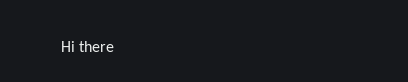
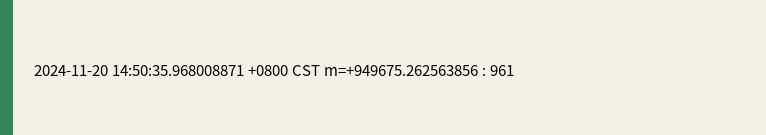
- Hi there
+ 2024-11-20 14:50:35.968008871 +0800 CST m=+949675.262563856 : 961

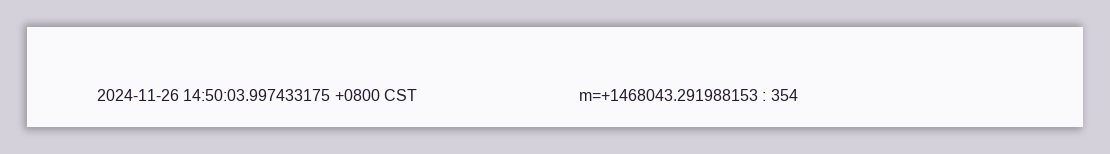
- 2024-11-20 14:50:35.968008871 +0800 CST m=+949675.262563856 : 961
+ 2024-11-26 14:50:03.997433175 +0800 CST m=+1468043.291988153 : 354

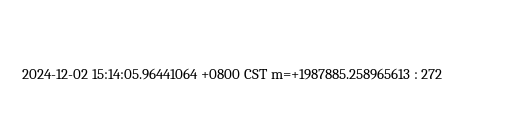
- 2024-11-26 14:50:03.997433175 +0800 CST m=+1468043.291988153 : 354
+ 2024-12-02 15:14:05.96441064 +0800 CST m=+1987885.258965613 : 272

